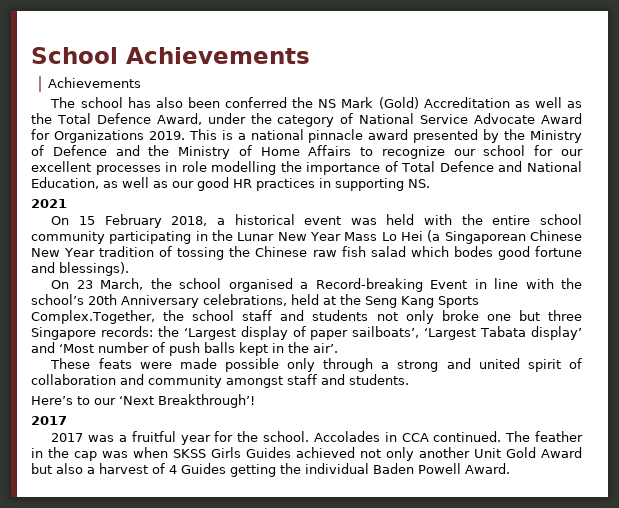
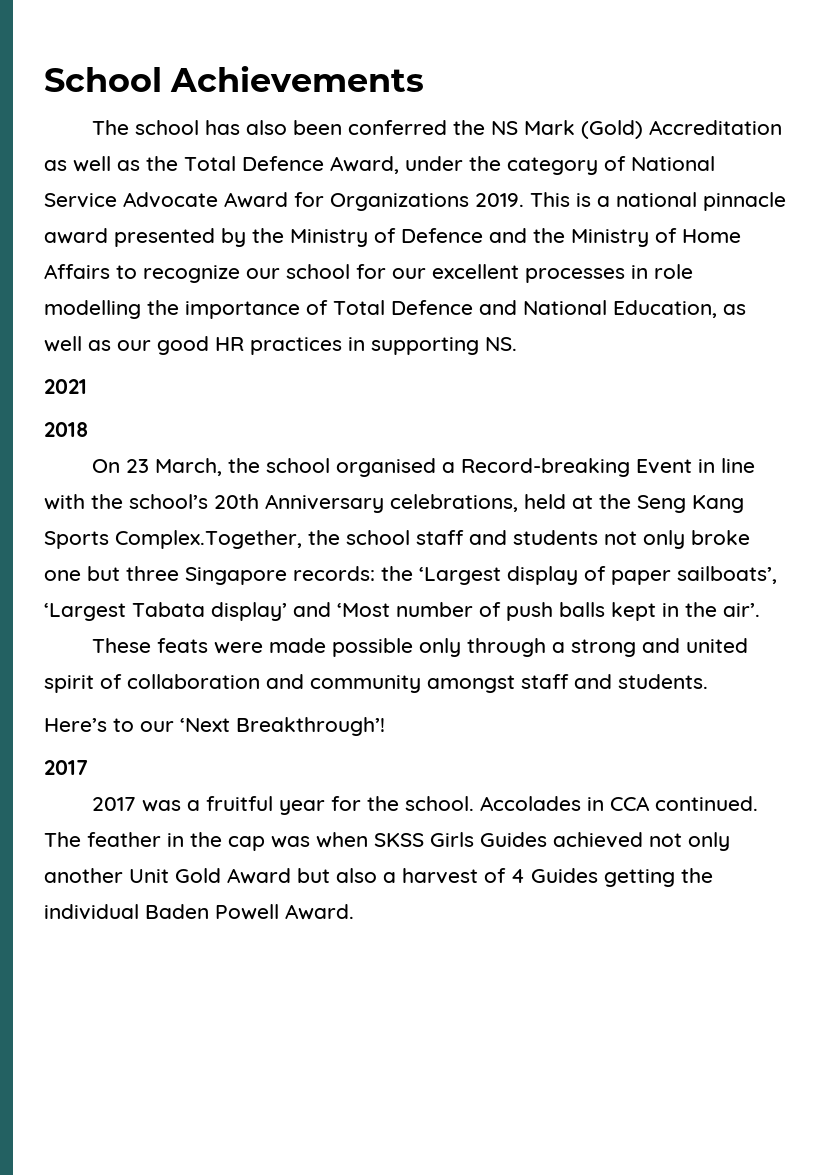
  School Achievements
- Achievements
- On 15 February 2018, a historical event was held with the entire school community participating in the Lunar New Year Mass Lo Hei (a Singaporean Chinese New Year tradition of tossing the Chinese raw fish salad which bodes good fortune and blessings).
+ 2018

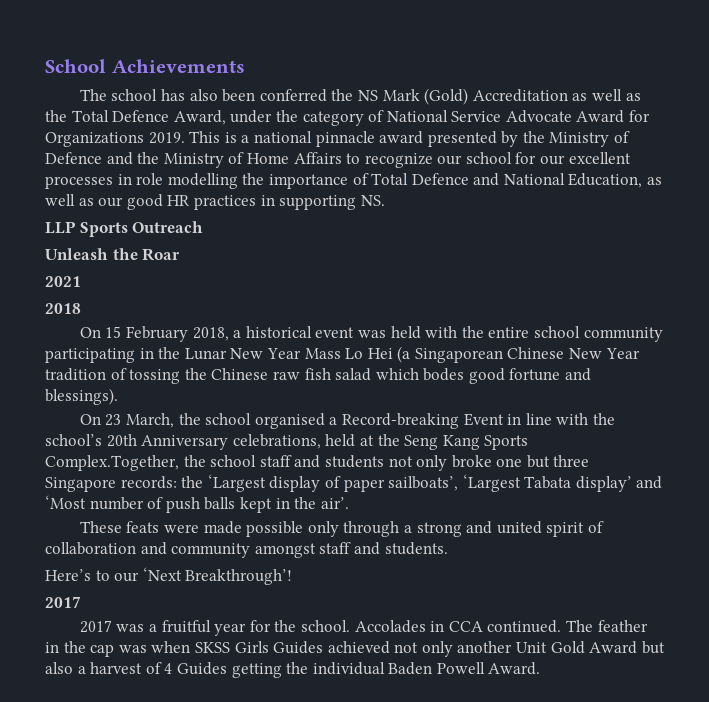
+ LLP Sports Outreach
+ Unleash the Roar
  2021
  2018
+ On 15 February 2018, a historical event was held with the entire school community participating in the Lunar New Year Mass Lo Hei (a Singaporean Chinese New Year tradition of tossing the Chinese raw fish salad which bodes good fortune and blessings).

